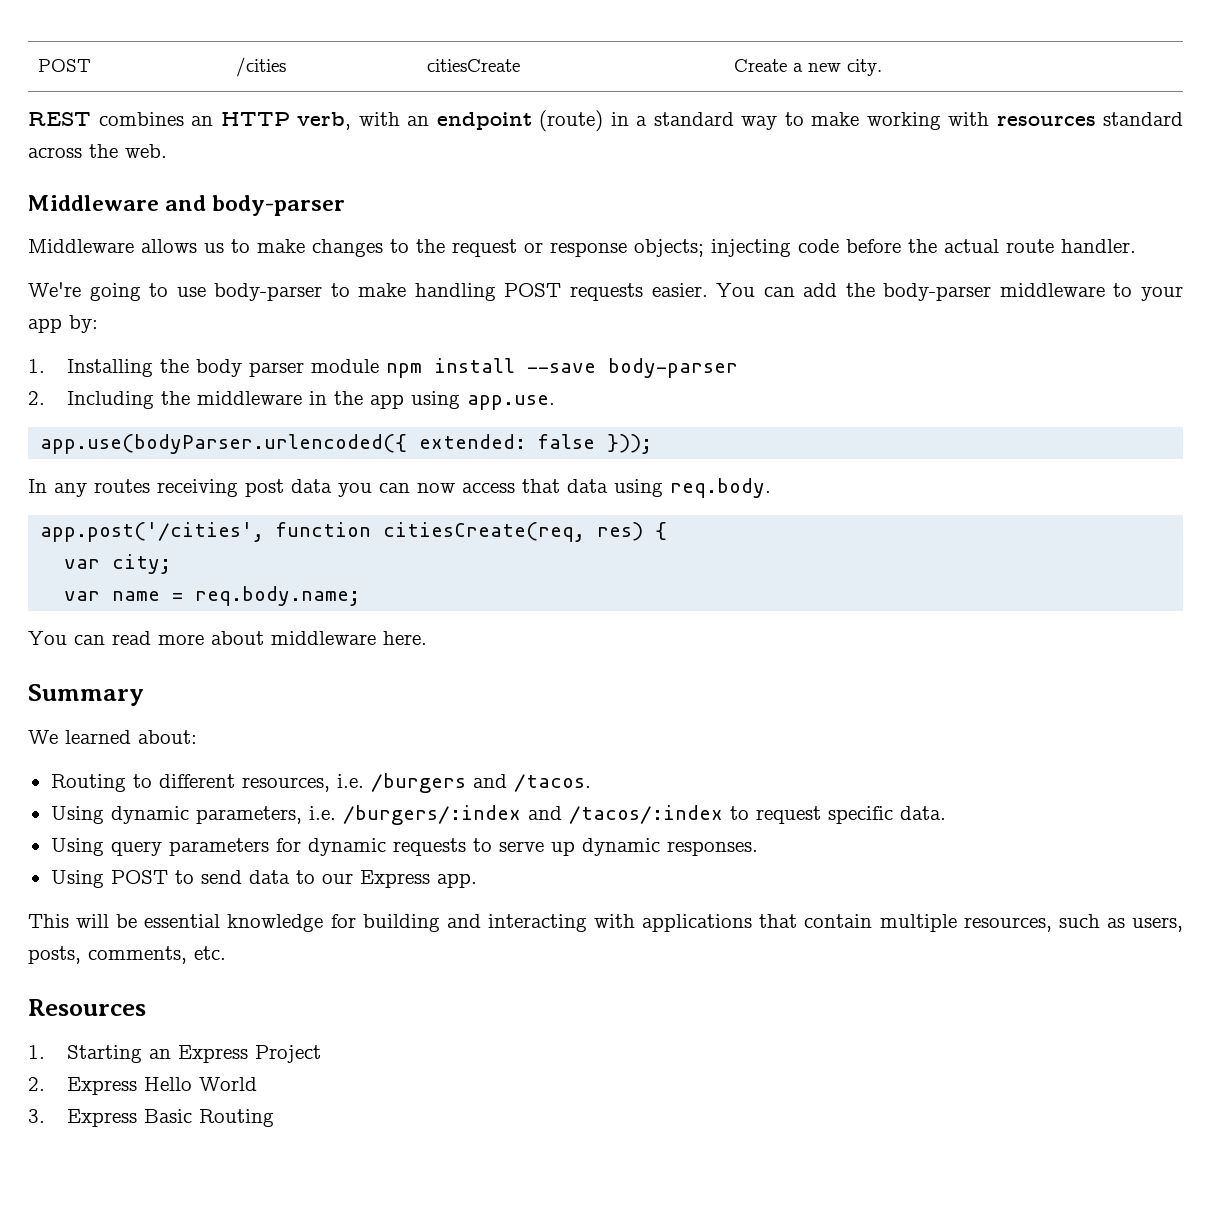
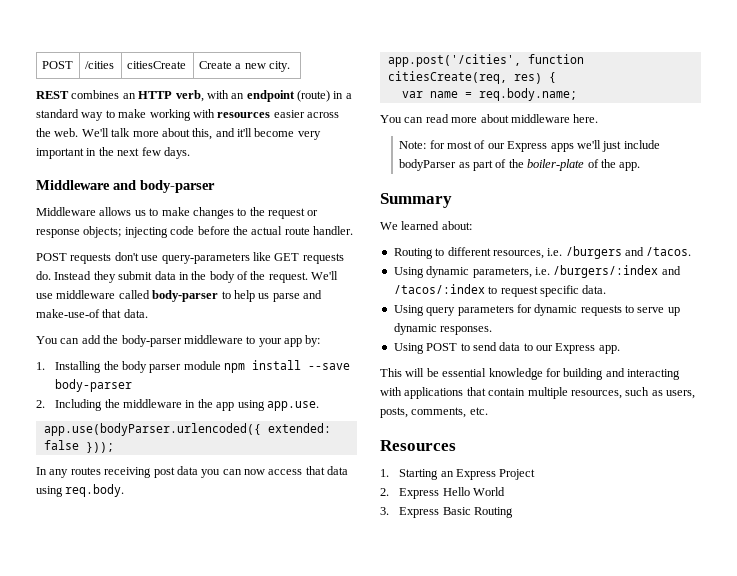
- REST combines an HTTP verb, with an endpoint (route) in a standard way to make working with resources standard across the web.
+ REST combines an HTTP verb, with an endpoint (route) in a standard way to make working with resources easier across the web. We'll talk more about this, and it'll become very important in the next few days.
- We're going to use body-parser to make handling POST requests easier. You can add the body-parser middleware to your app by:
+ POST requests don't use query-parameters like GET requests do. Instead they submit data in the body of the request. We'll use middleware called body-parser to help us parse and make-use-of that data.
+ You can add the body-parser middleware to your app by:
- var city;
+ Note: for most of our Express apps we'll just include bodyParser as part of the boiler-plate of the app.

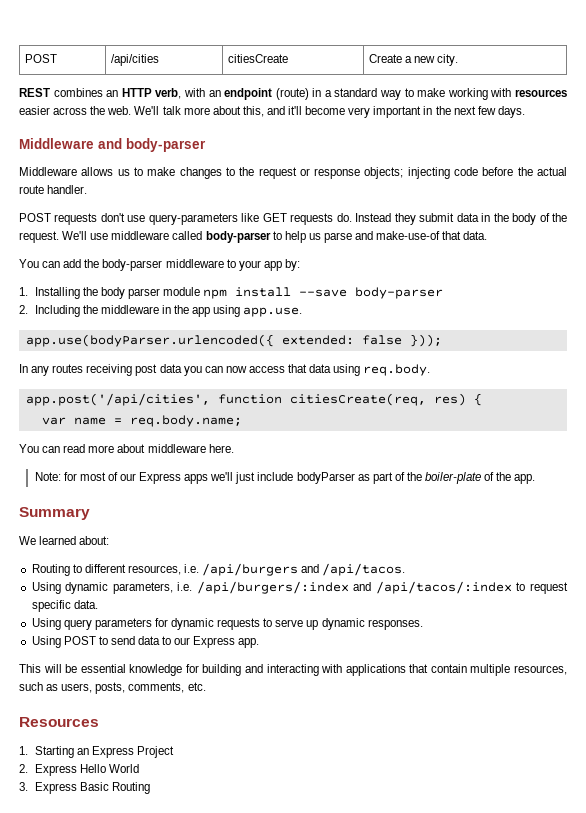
- POST | /cities | citiesCreate | Create a new city.
+ POST | /api/cities | citiesCreate | Create a new city.
- app.post('/cities', function citiesCreate(req, res) {
+ app.post('/api/cities', function citiesCreate(req, res) {
- Routing to different resources, i.e. /burgers and /tacos.
+ Routing to different resources, i.e. /api/burgers and /api/tacos.
- Using dynamic parameters, i.e. /burgers/:index and /tacos/:index to request specific data.
+ Using dynamic parameters, i.e. /api/burgers/:index and /api/tacos/:index to request specific data.

